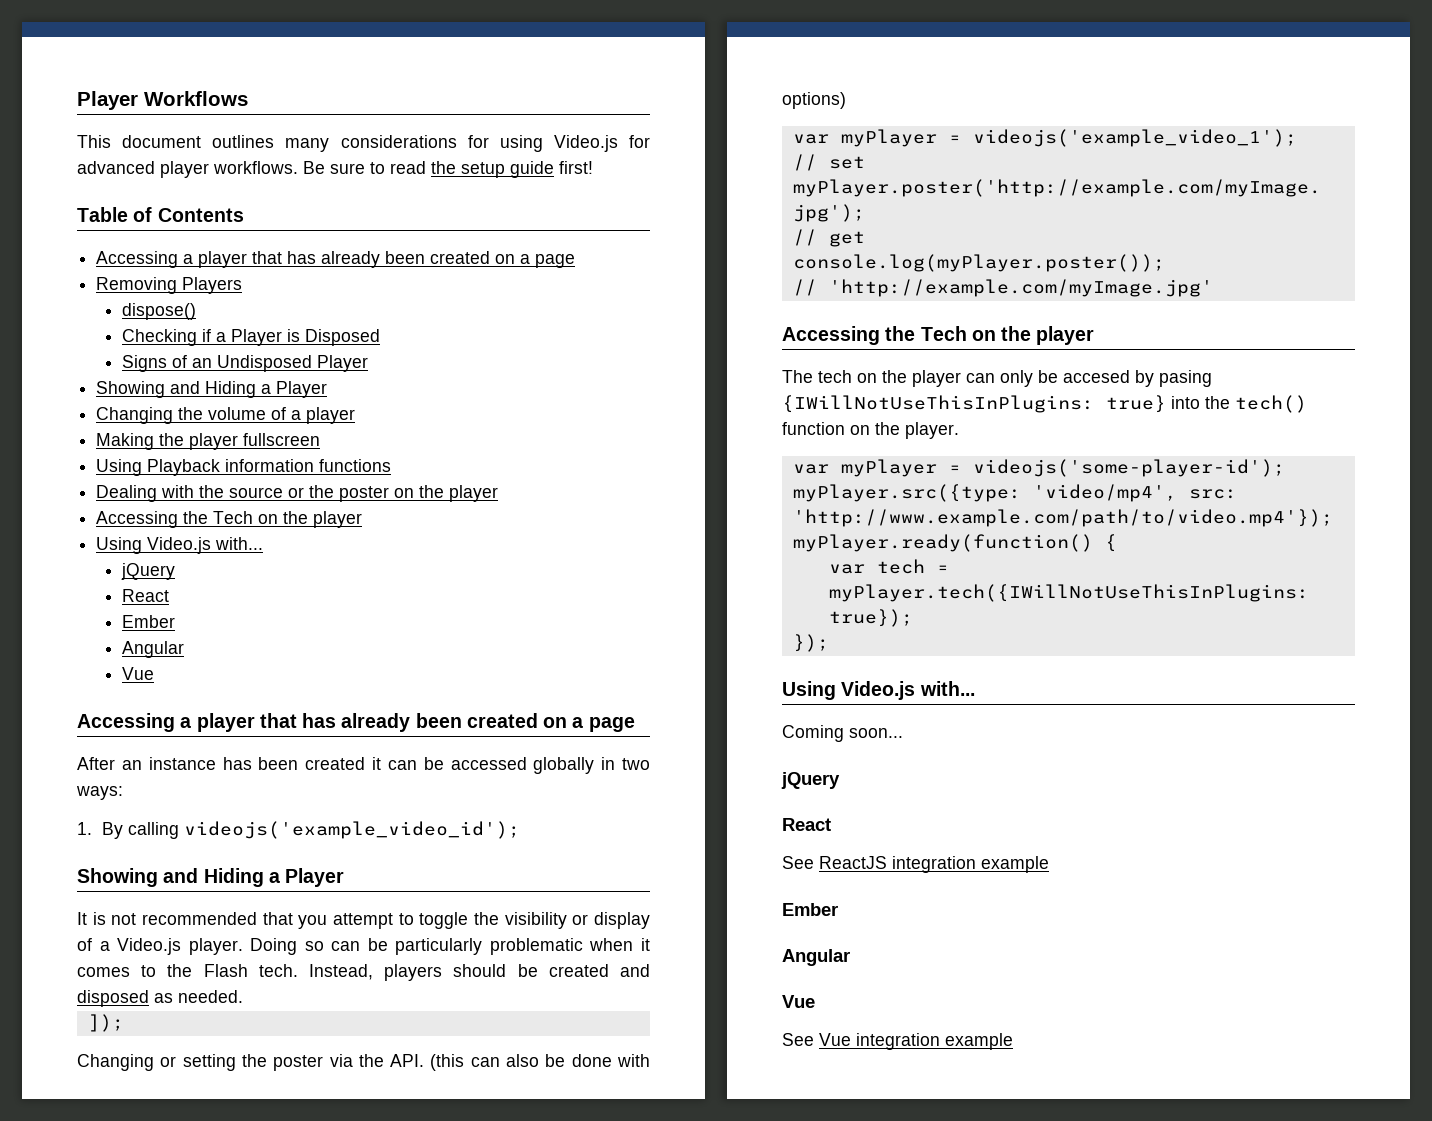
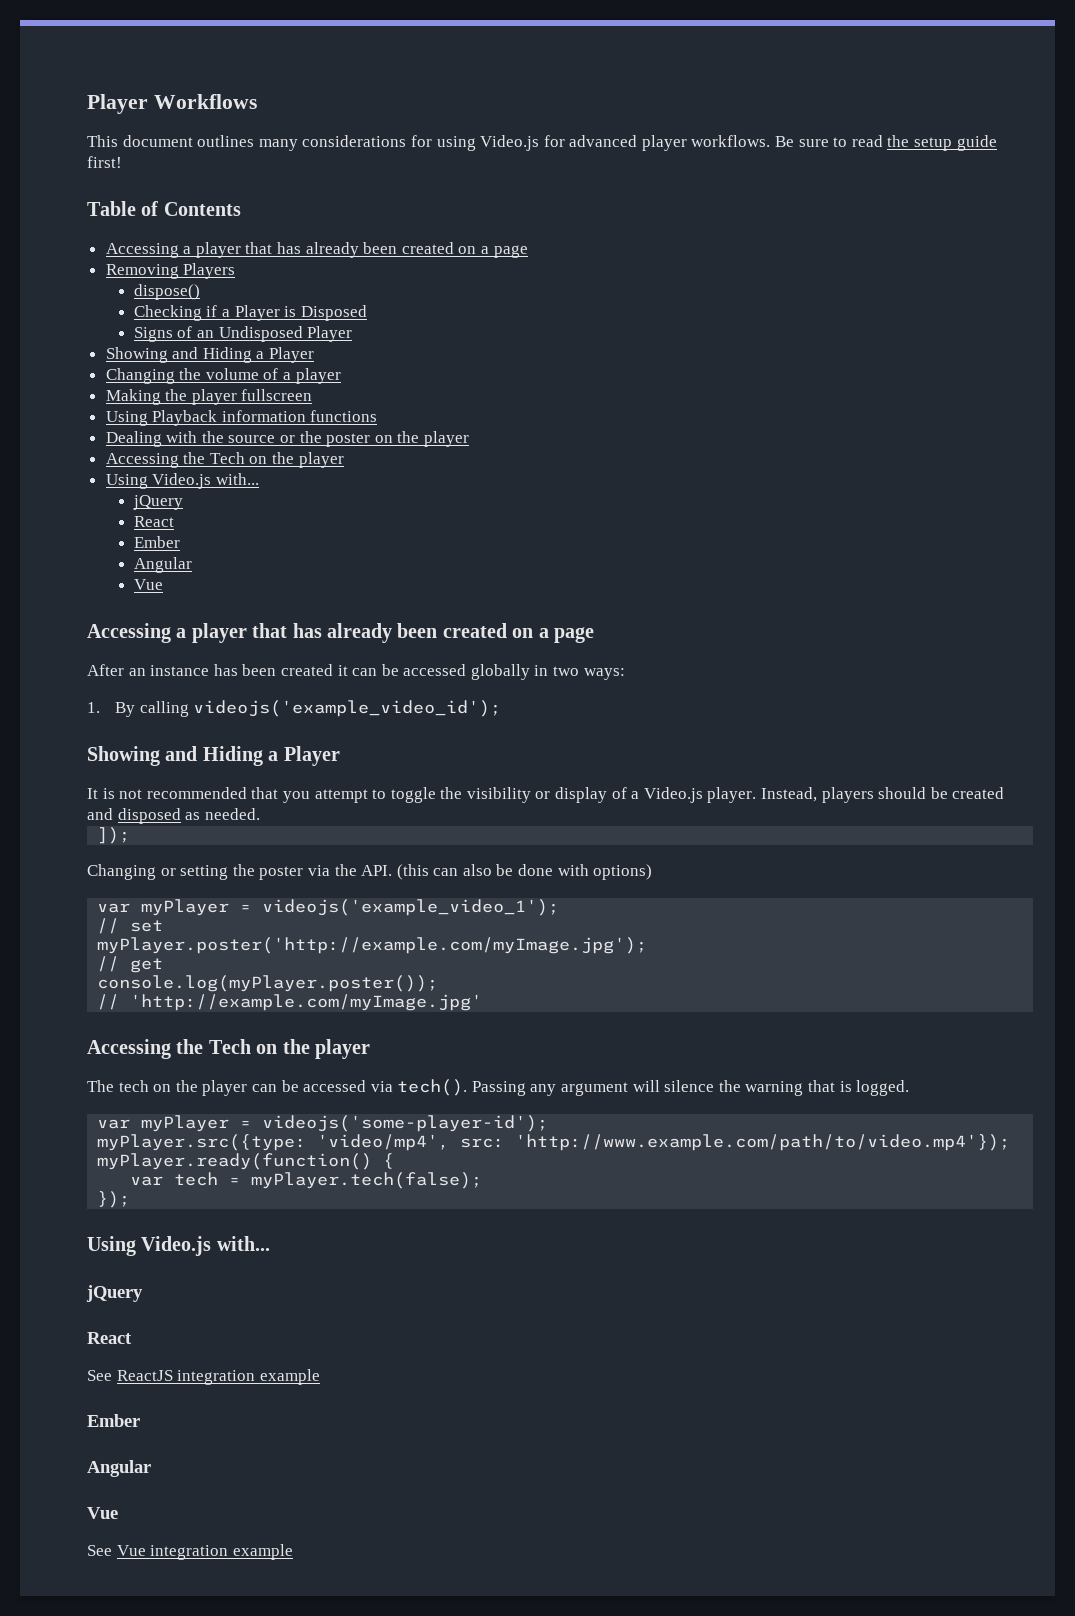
- Doing so can be particularly problematic when it comes to the Flash tech.
- The tech on the player can only be accesed by pasing {IWillNotUseThisInPlugins: true} into the tech() function on the player.
+ The tech on the player can be accessed via tech(). Passing any argument will silence the warning that is logged.
- var tech = myPlayer.tech({IWillNotUseThisInPlugins: true});
+ var tech = myPlayer.tech(false);
- Coming soon...

